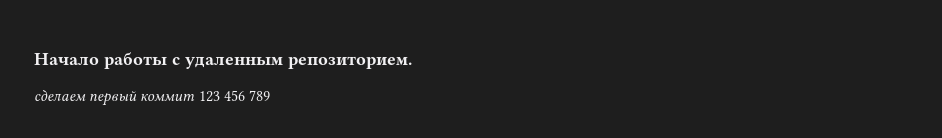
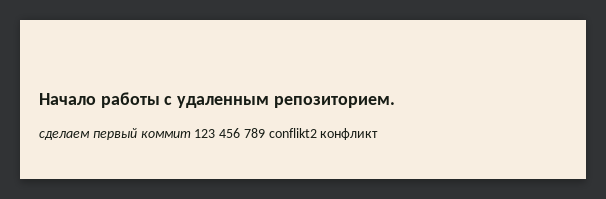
- сделаем первый коммит 123 456 789
+ сделаем первый коммит 123 456 789 conflikt2 конфликт

